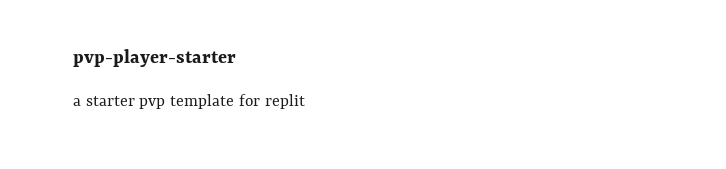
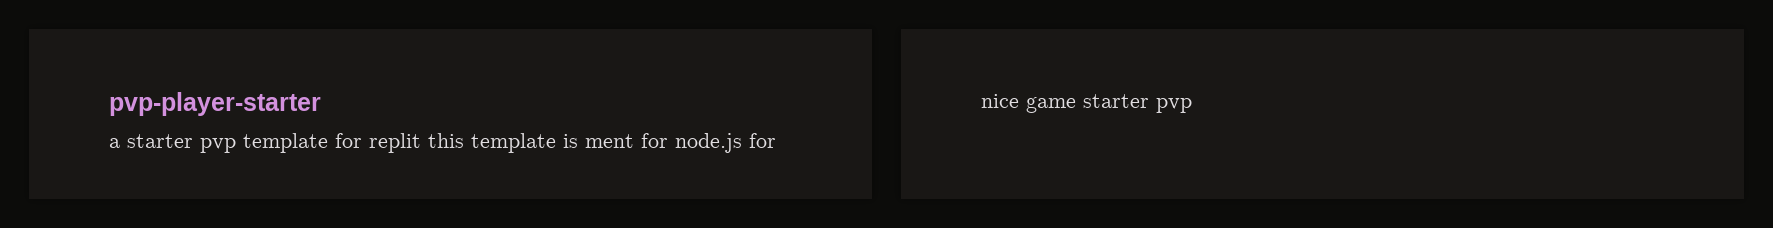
- a starter pvp template for replit
+ a starter pvp template for replit this template is ment for node.js for nice game starter pvp

